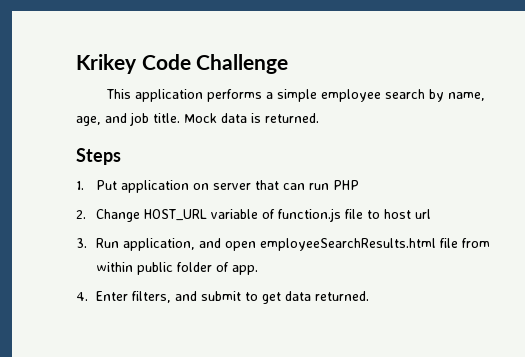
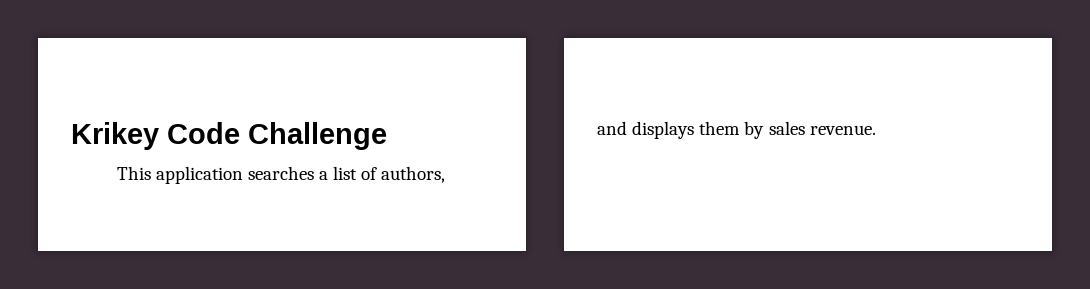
- This application performs a simple employee search by name, age, and job title. Mock data is returned.
- Steps
- 1. Put application on server that can run PHP
- 2. Change HOST_URL variable of function.js file to host url
- 3. Run application, and open employeeSearchResults.html file from within public folder of app.
- 4. Enter filters, and submit to get data returned.
+ This application searches a list of authors, and displays them by sales revenue.

